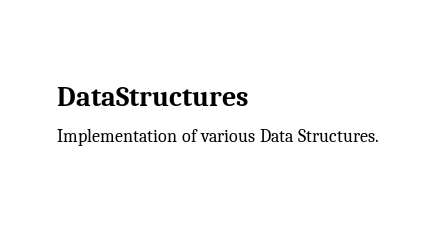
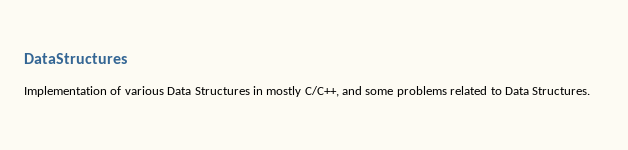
- Implementation of various Data Structures.
+ Implementation of various Data Structures in mostly C/C++, and some problems related to Data Structures.

